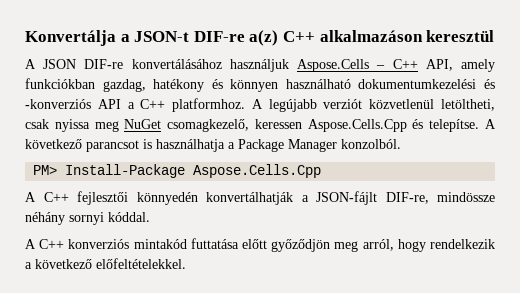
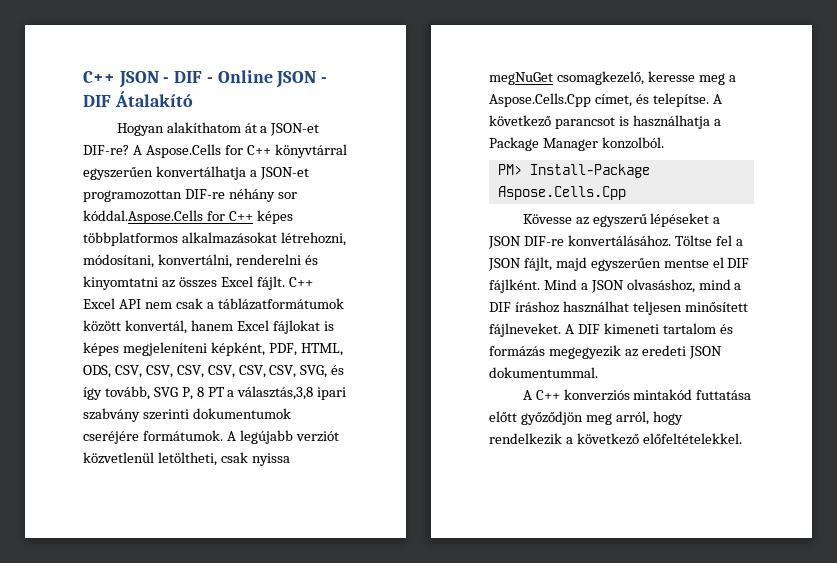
- Konvertálja a JSON-t DIF-re a(z) C++ alkalmazáson keresztül
- A JSON DIF-re konvertálásához használjuk Aspose.Cells – C++ API, amely funkciókban gazdag, hatékony és könnyen használható dokumentumkezelési és -konverziós API a C++ platformhoz.
+ C++ JSON - DIF - Online JSON - DIF Átalakító
+ Hogyan alakíthatom át a JSON-et DIF-re? A Aspose.Cells for C++ könyvtárral egyszerűen konvertálhatja a JSON-et programozottan DIF-re néhány sor kóddal.Aspose.Cells for C++ képes többplatformos alkalmazásokat létrehozni, módosítani, konvertálni, renderelni és kinyomtatni az összes Excel fájlt. C++ Excel API nem csak a táblázatformátumok között konvertál, hanem Excel fájlokat is képes megjeleníteni képként, PDF, HTML, ODS, CSV, CSV, CSV, CSV, CSV, CSV, SVG, és így tovább, SVG P, 8 PT a választás,3,8 ipari szabvány szerinti dokumentumok cseréjére formátumok.
- A legújabb verziót közvetlenül letöltheti, csak nyissa meg NuGet csomagkezelő, keressen Aspose.Cells.Cpp és telepítse.
+ A legújabb verziót közvetlenül letöltheti, csak nyissa megNuGet csomagkezelő, keresse meg a Aspose.Cells.Cpp címet, és telepítse.
- A C++ fejlesztői könnyedén konvertálhatják a JSON-fájlt DIF-re, mindössze néhány sornyi kóddal.
+ Kövesse az egyszerű lépéseket a JSON DIF-re konvertálásához. Töltse fel a JSON fájlt, majd egyszerűen mentse el DIF fájlként. Mind a JSON olvasáshoz, mind a DIF íráshoz használhat teljesen minősített fájlneveket. A DIF kimeneti tartalom és formázás megegyezik az eredeti JSON dokumentummal.

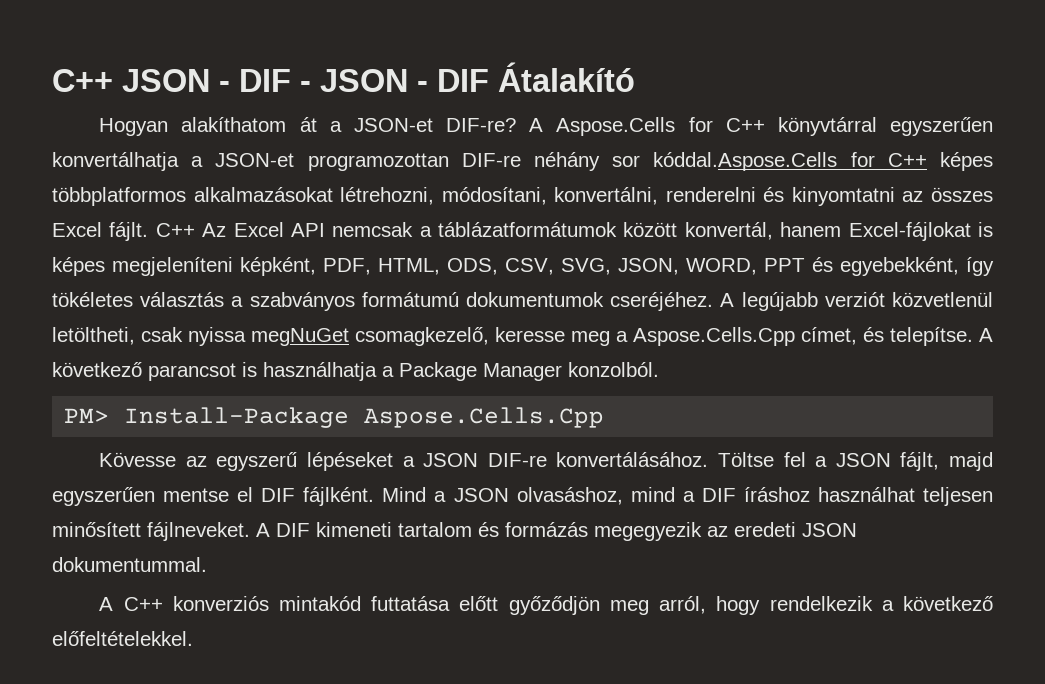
- C++ JSON - DIF - Online JSON - DIF Átalakító
+ C++ JSON - DIF - JSON - DIF Átalakító
- C++ Excel API nem csak a táblázatformátumok között konvertál, hanem Excel fájlokat is képes megjeleníteni képként, PDF, HTML, ODS, CSV, CSV, CSV, CSV, CSV, CSV, SVG, és így tovább, SVG P, 8 PT a választás,3,8 ipari szabvány szerinti dokumentumok cseréjére formátumok.
+ C++ Az Excel API nemcsak a táblázatformátumok között konvertál, hanem Excel-fájlokat is képes megjeleníteni képként, PDF, HTML, ODS, CSV, SVG, JSON, WORD, PPT és egyebekként, így tökéletes választás a szabványos formátumú dokumentumok cseréjéhez.

